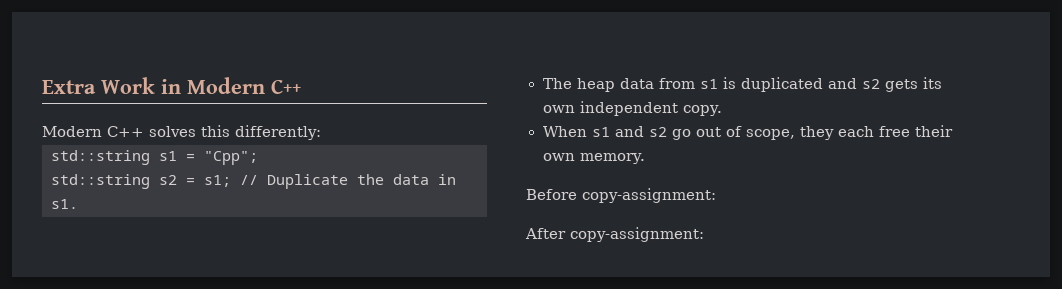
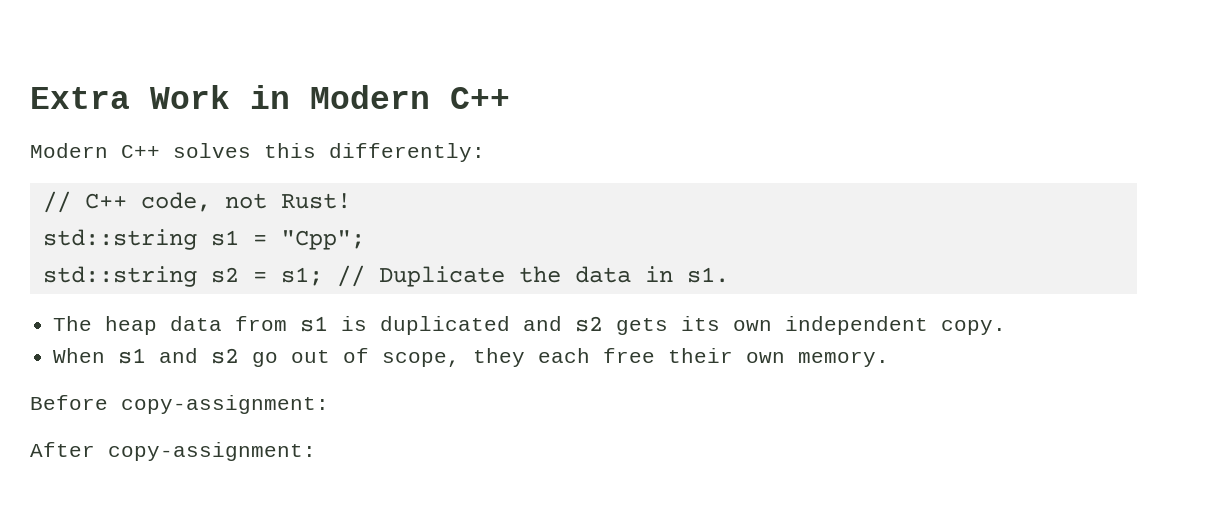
+ // C++ code, not Rust!

